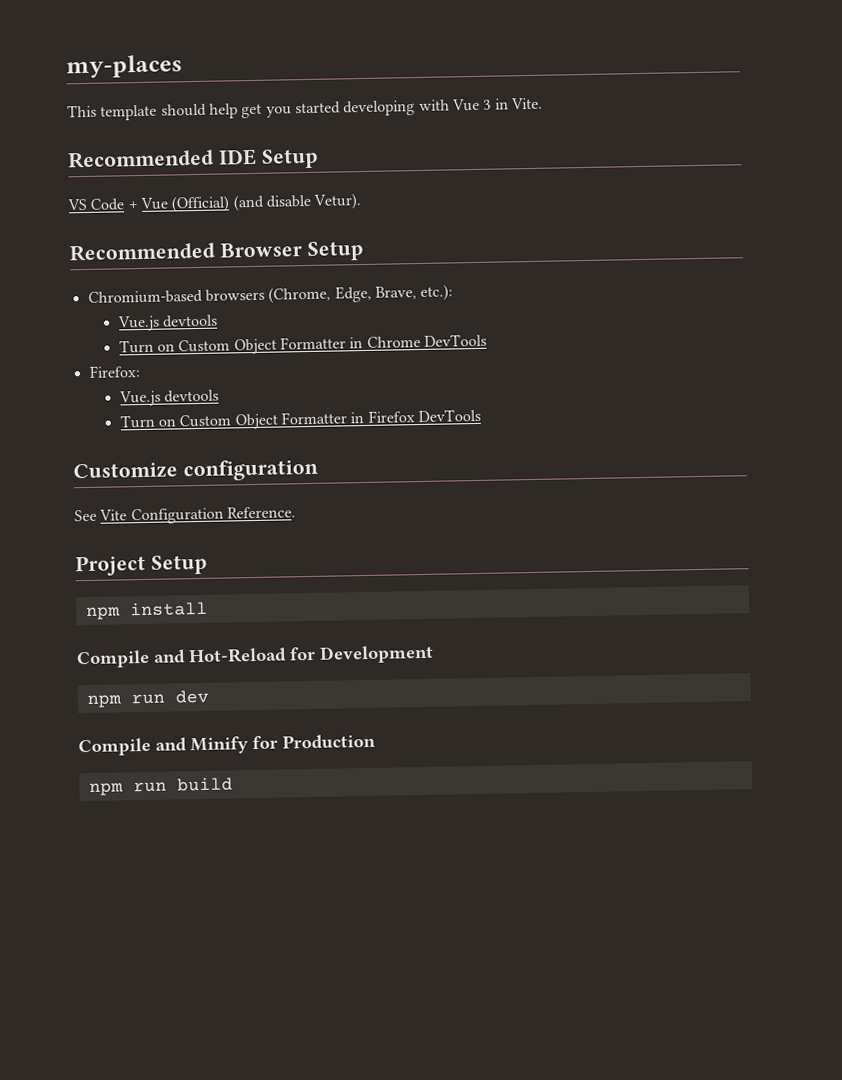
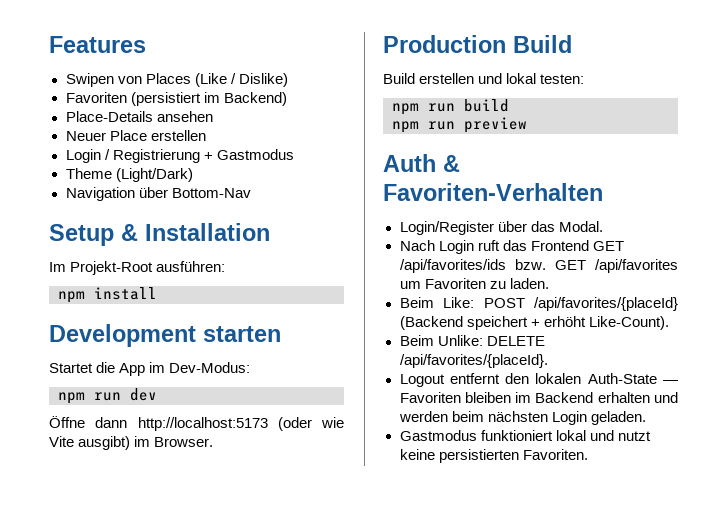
- my-places
- This template should help get you started developing with Vue 3 in Vite.
- Recommended IDE Setup
- VS Code + Vue (Official) (and disable Vetur).
- Recommended Browser Setup
- Chromium-based browsers (Chrome, Edge, Brave, etc.):
- Vue.js devtools
- Turn on Custom Object Formatter in Chrome DevTools
- Firefox:
- Vue.js devtools
- Turn on Custom Object Formatter in Firefox DevTools
- Customize configuration
- See Vite Configuration Reference.
- Project Setup
+ Features
+ Swipen von Places (Like / Dislike)
+ Favoriten (persistiert im Backend)
+ Place-Details ansehen
+ Neuer Place erstellen
+ Login / Registrierung + Gastmodus
+ Theme (Light/Dark)
+ Navigation über Bottom-Nav
+ Setup & Installation
+ Im Projekt-Root ausführen:
  npm install
- Compile and Hot-Reload for Development
+ Development starten
+ Startet die App im Dev-Modus:
  npm run dev
- Compile and Minify for Production
+ Öffne dann http://localhost:5173 (oder wie Vite ausgibt) im Browser.
+ Production Build
+ Build erstellen und lokal testen:
  npm run build
+ npm run preview
+ Auth & Favoriten-Verhalten
+ Login/Register über das Modal.
+ Nach Login ruft das Frontend GET /api/favorites/ids bzw. GET /api/favorites um Favoriten zu laden.
+ Beim Like: POST /api/favorites/{placeId} (Backend speichert + erhöht Like-Count).
+ Beim Unlike: DELETE /api/favorites/{placeId}.
+ Logout entfernt den lokalen Auth-State — Favoriten bleiben im Backend erhalten und werden beim nächsten Login geladen.
+ Gastmodus funktioniert lokal und nutzt keine persistierten Favoriten.

